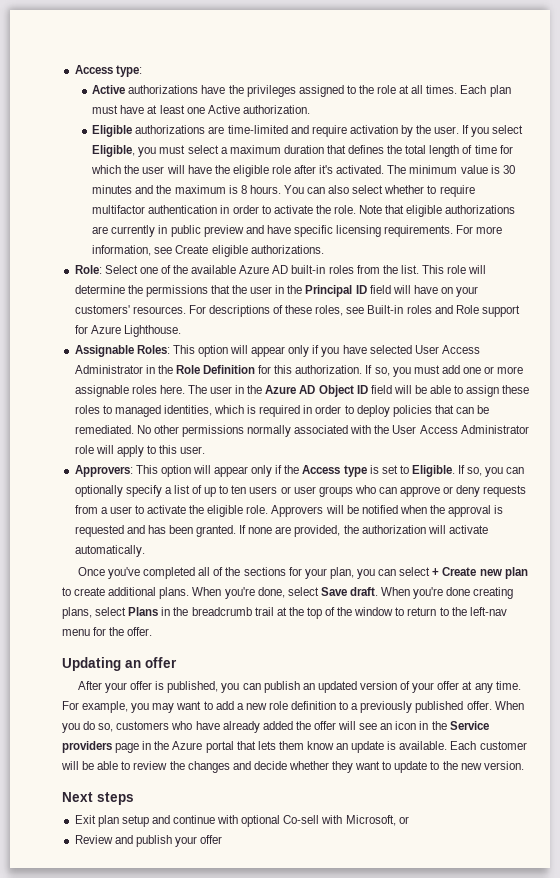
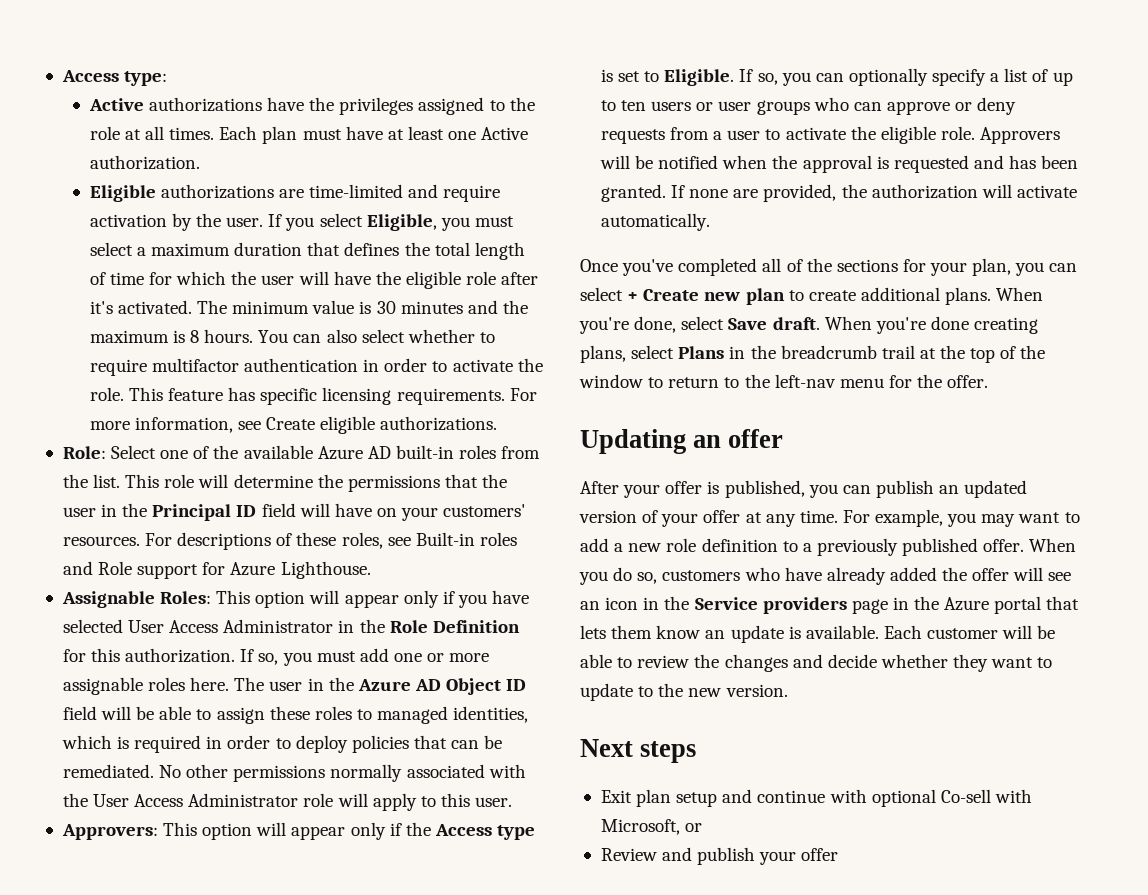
- Note that eligible authorizations are currently in public preview and have specific licensing requirements.
+ This feature has specific licensing requirements.

